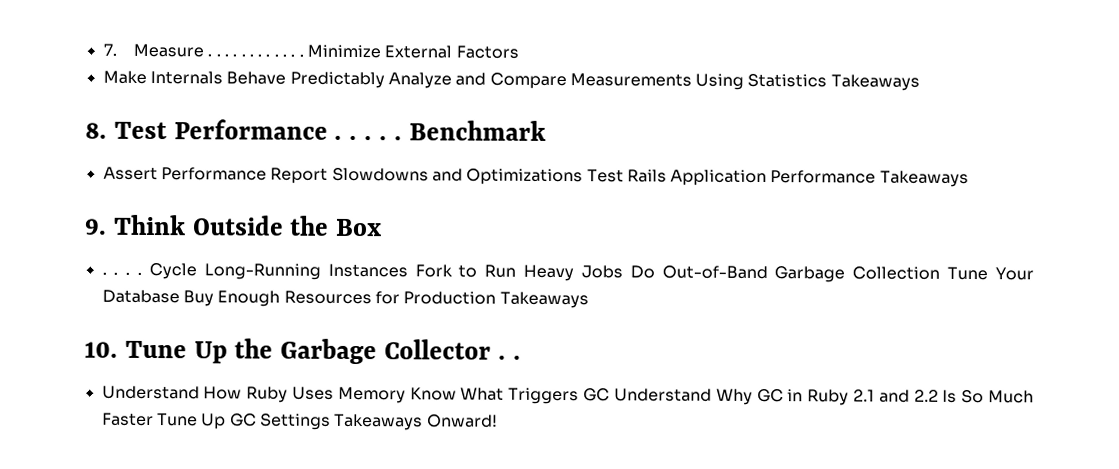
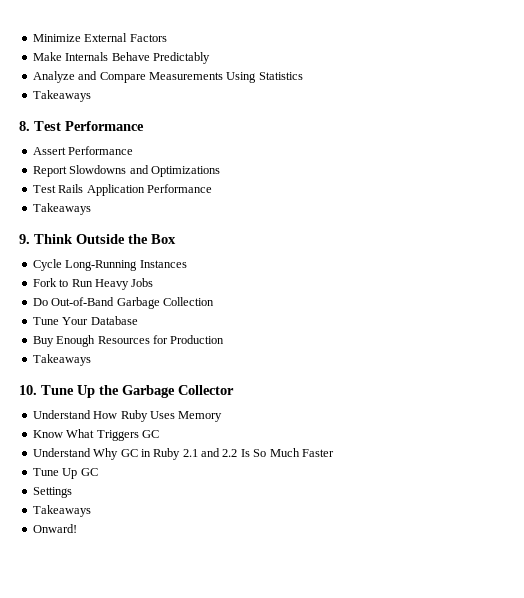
- 7. Measure . . . . . . . . . . . .
- Make Internals Behave Predictably Analyze and Compare Measurements Using Statistics Takeaways
+ Make Internals Behave Predictably
+ Analyze and Compare Measurements Using Statistics
+ Takeaways
- 8. Test Performance . . . . . Benchmark
+ 8. Test Performance
- Assert Performance Report Slowdowns and Optimizations Test Rails Application Performance Takeaways
+ Assert Performance
+ Report Slowdowns and Optimizations
+ Test Rails Application Performance
+ Takeaways
  9. Think Outside the Box
- . . . . Cycle Long-Running Instances Fork to Run Heavy Jobs Do Out-of-Band Garbage Collection Tune Your Database Buy Enough Resources for Production Takeaways
+ Cycle Long-Running Instances
+ Fork to Run Heavy Jobs
+ Do Out-of-Band Garbage Collection
+ Tune Your Database
+ Buy Enough Resources for Production
+ Takeaways
- 10. Tune Up the Garbage Collector . .
+ 10. Tune Up the Garbage Collector
- Understand How Ruby Uses Memory Know What Triggers GC Understand Why GC in Ruby 2.1 and 2.2 Is So Much Faster Tune Up GC Settings Takeaways Onward!
+ Understand How Ruby Uses Memory
+ Know What Triggers GC
+ Understand Why GC in Ruby 2.1 and 2.2 Is So Much Faster
+ Tune Up GC
+ Settings
+ Takeaways
+ Onward!

